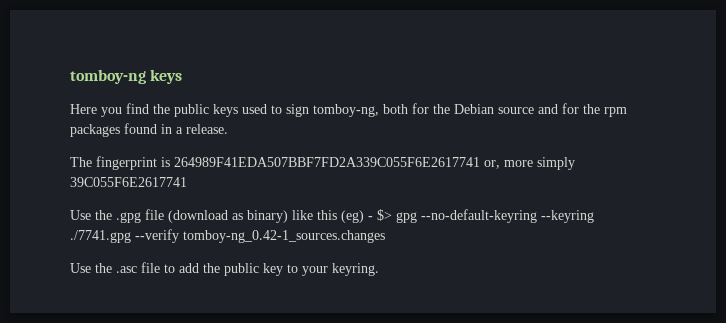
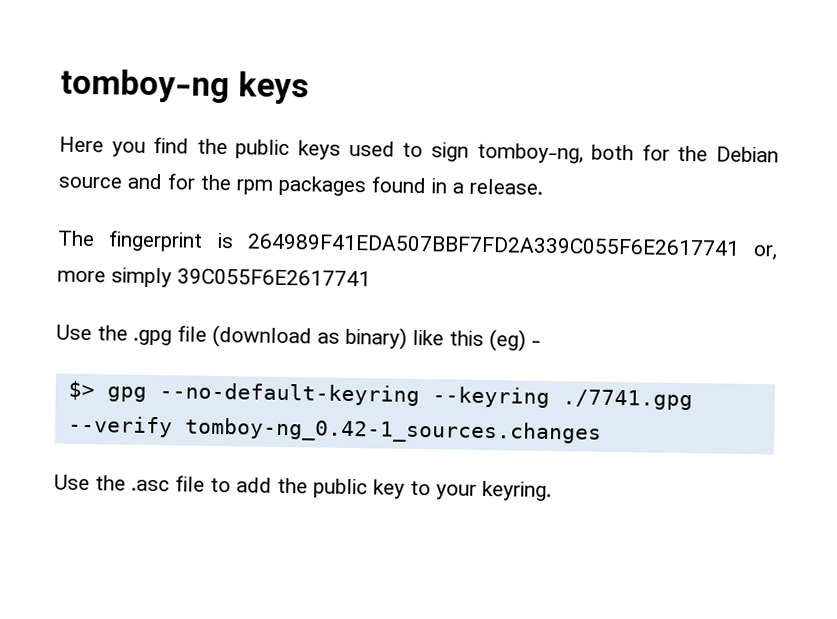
- Use the .gpg file (download as binary) like this (eg) - $> gpg --no-default-keyring --keyring ./7741.gpg --verify tomboy-ng_0.42-1_sources.changes
+ Use the .gpg file (download as binary) like this (eg) -
+ $> gpg --no-default-keyring --keyring ./7741.gpg --verify tomboy-ng_0.42-1_sources.changes

